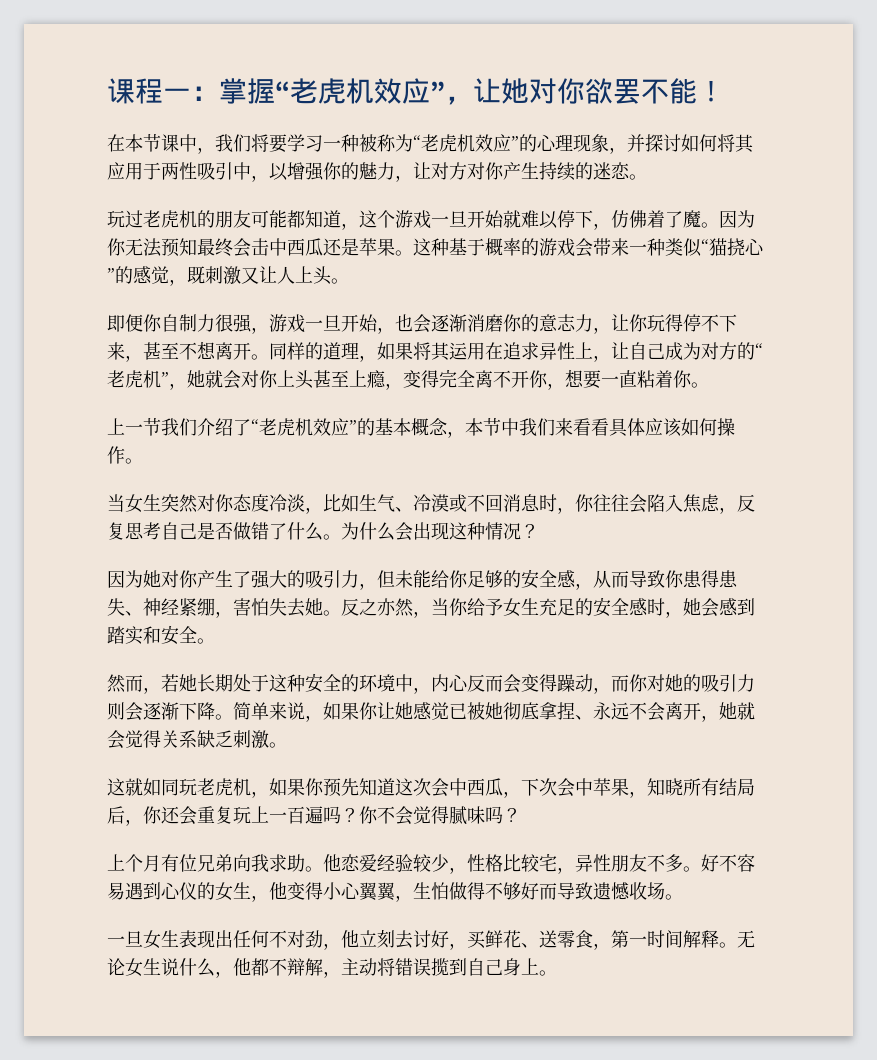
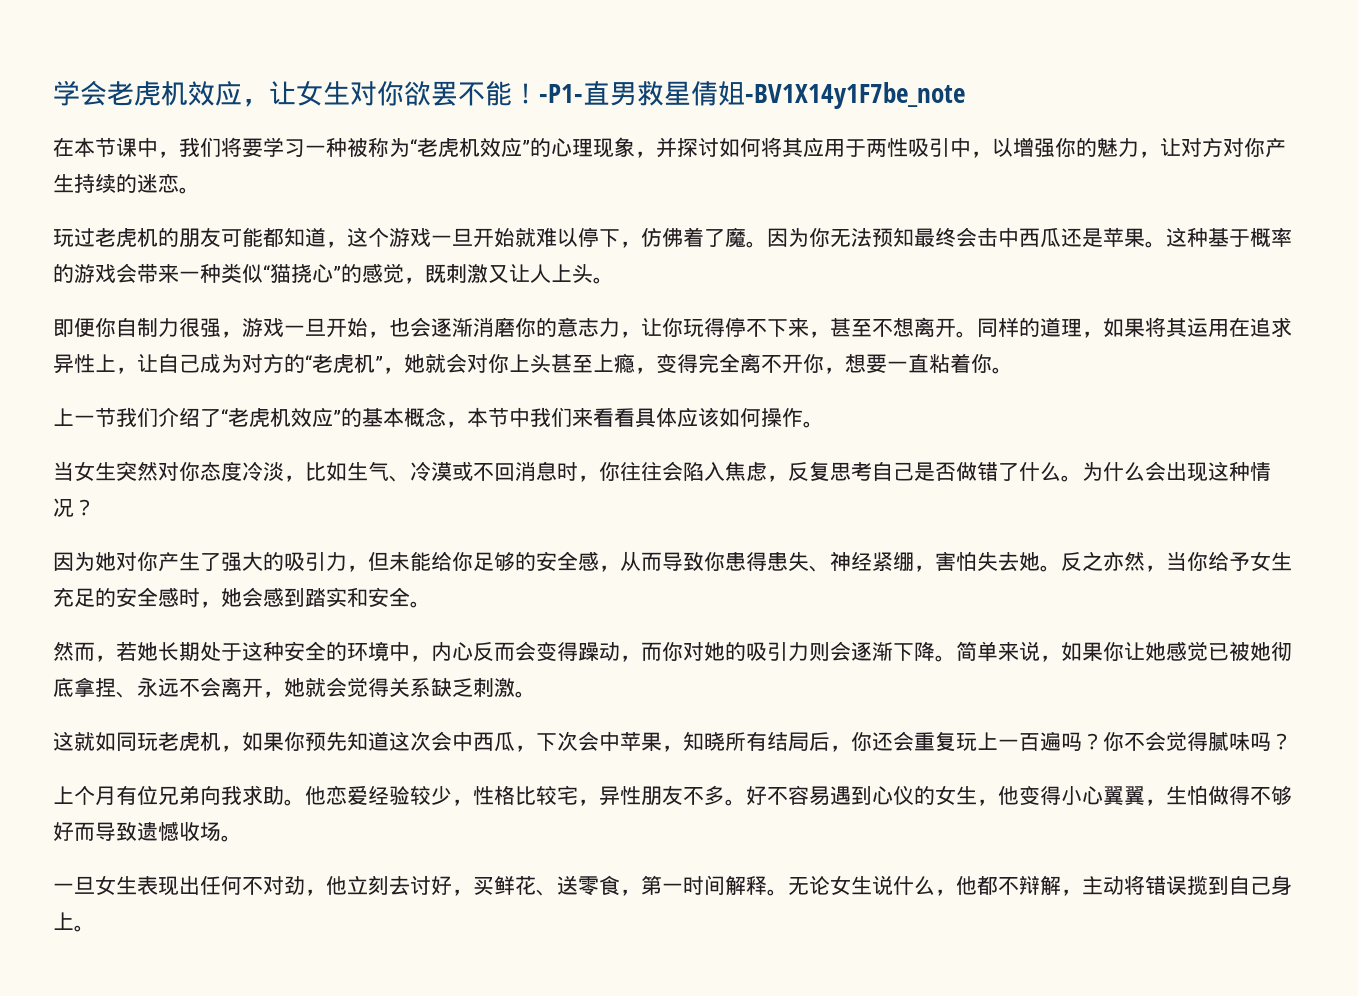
- 课程一：掌握“老虎机效应”，让她对你欲罢不能！
+ 学会老虎机效应，让女生对你欲罢不能！-P1-直男救星倩姐-BV1X14y1F7be_note

